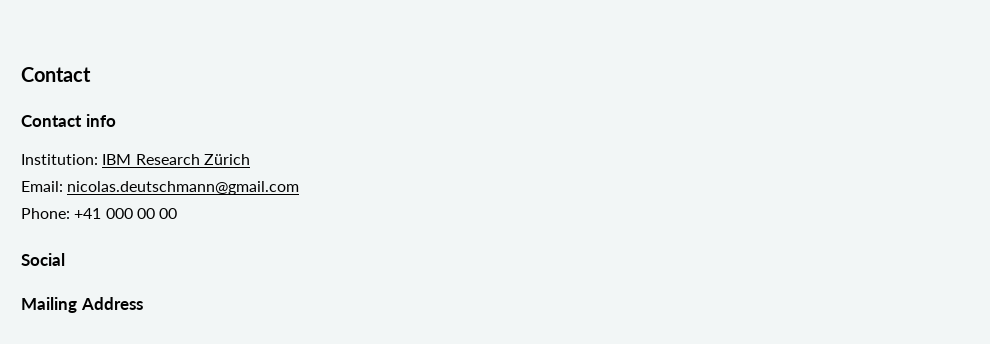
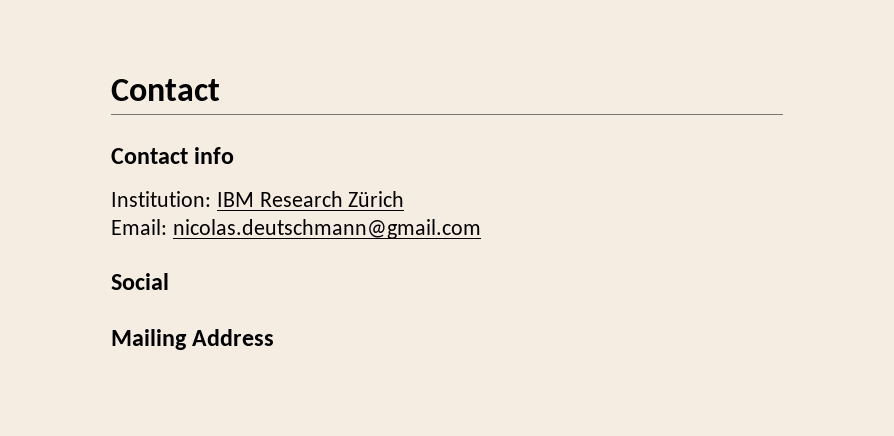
- Phone: +41 000 00 00

